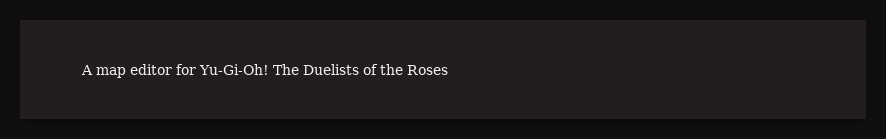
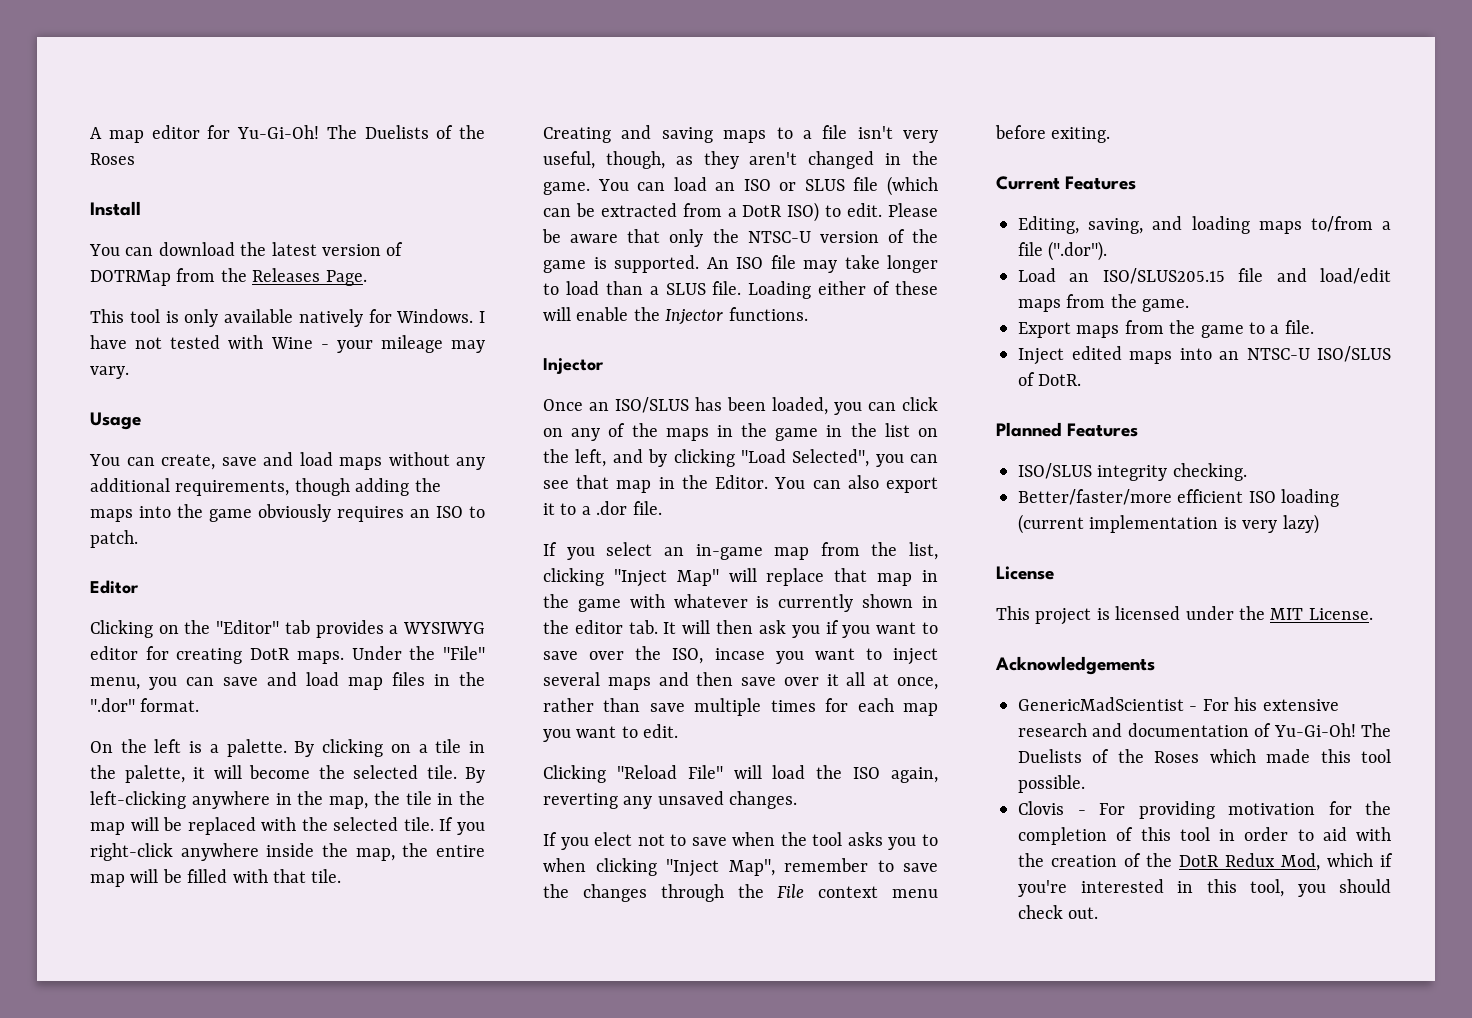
+ Install
+ You can download the latest version of DOTRMap from the Releases Page.
+ This tool is only available natively for Windows. I have not tested with Wine - your mileage may vary.
+ Usage
+ You can create, save and load maps without any additional requirements, though adding the maps into the game obviously requires an ISO to patch.
+ Editor
+ Clicking on the "Editor" tab provides a WYSIWYG editor for creating DotR maps. Under the "File" menu, you can save and load map files in the ".dor" format.
+ On the left is a palette. By clicking on a tile in the palette, it will become the selected tile. By left-clicking anywhere in the map, the tile in the map will be replaced with the selected tile. If you right-click anywhere inside the map, the entire map will be filled with that tile.
+ Creating and saving maps to a file isn't very useful, though, as they aren't changed in the game. You can load an ISO or SLUS file (which can be extracted from a DotR ISO) to edit. Please be aware that only the NTSC-U version of the game is supported. An ISO file may take longer to load than a SLUS file. Loading either of these will enable the Injector functions.
+ Injector
+ Once an ISO/SLUS has been loaded, you can click on any of the maps in the game in the list on the left, and by clicking "Load Selected", you can see that map in the Editor. You can also export it to a .dor file.
+ If you select an in-game map from the list, clicking "Inject Map" will replace that map in the game with whatever is currently shown in the editor tab. It will then ask you if you want to save over the ISO, incase you want to inject several maps and then save over it all at once, rather than save multiple times for each map you want to edit.
+ Clicking "Reload File" will load the ISO again, reverting any unsaved changes.
+ If you elect not to save when the tool asks you to when clicking "Inject Map", remember to save the changes through the File context menu before exiting.
+ Current Features
+ Editing, saving, and loading maps to/from a file (".dor").
+ Load an ISO/SLUS205.15 file and load/edit maps from the game.
+ Export maps from the game to a file.
+ Inject edited maps into an NTSC-U ISO/SLUS of DotR.
+ Planned Features
+ ISO/SLUS integrity checking.
+ Better/faster/more efficient ISO loading (current implementation is very lazy)
+ License
+ This project is licensed under the MIT License.
+ Acknowledgements
+ GenericMadScientist - For his extensive research and documentation of Yu-Gi-Oh! The Duelists of the Roses which made this tool possible.
+ Clovis - For providing motivation for the completion of this tool in order to aid with the creation of the DotR Redux Mod, which if you're interested in this tool, you should check out.

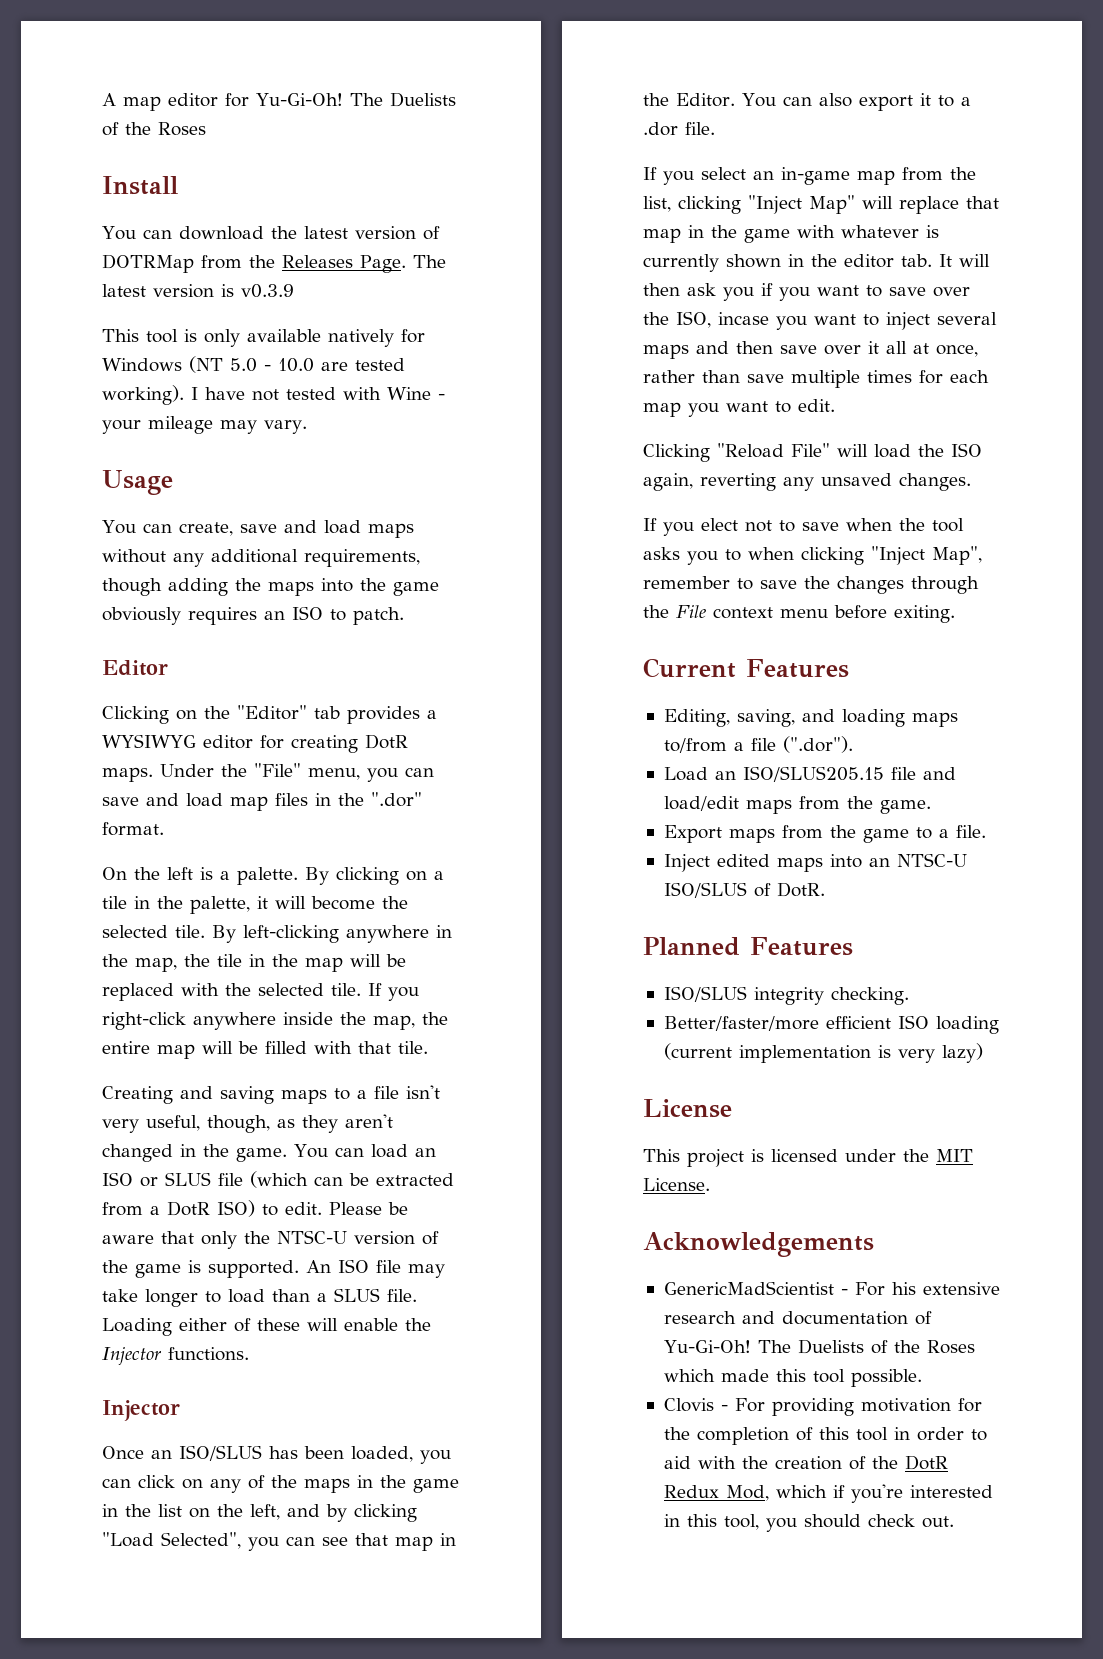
+ The latest version is v0.3.9
- This tool is only available natively for Windows.
+ This tool is only available natively for Windows (NT 5.0 - 10.0 are tested working).

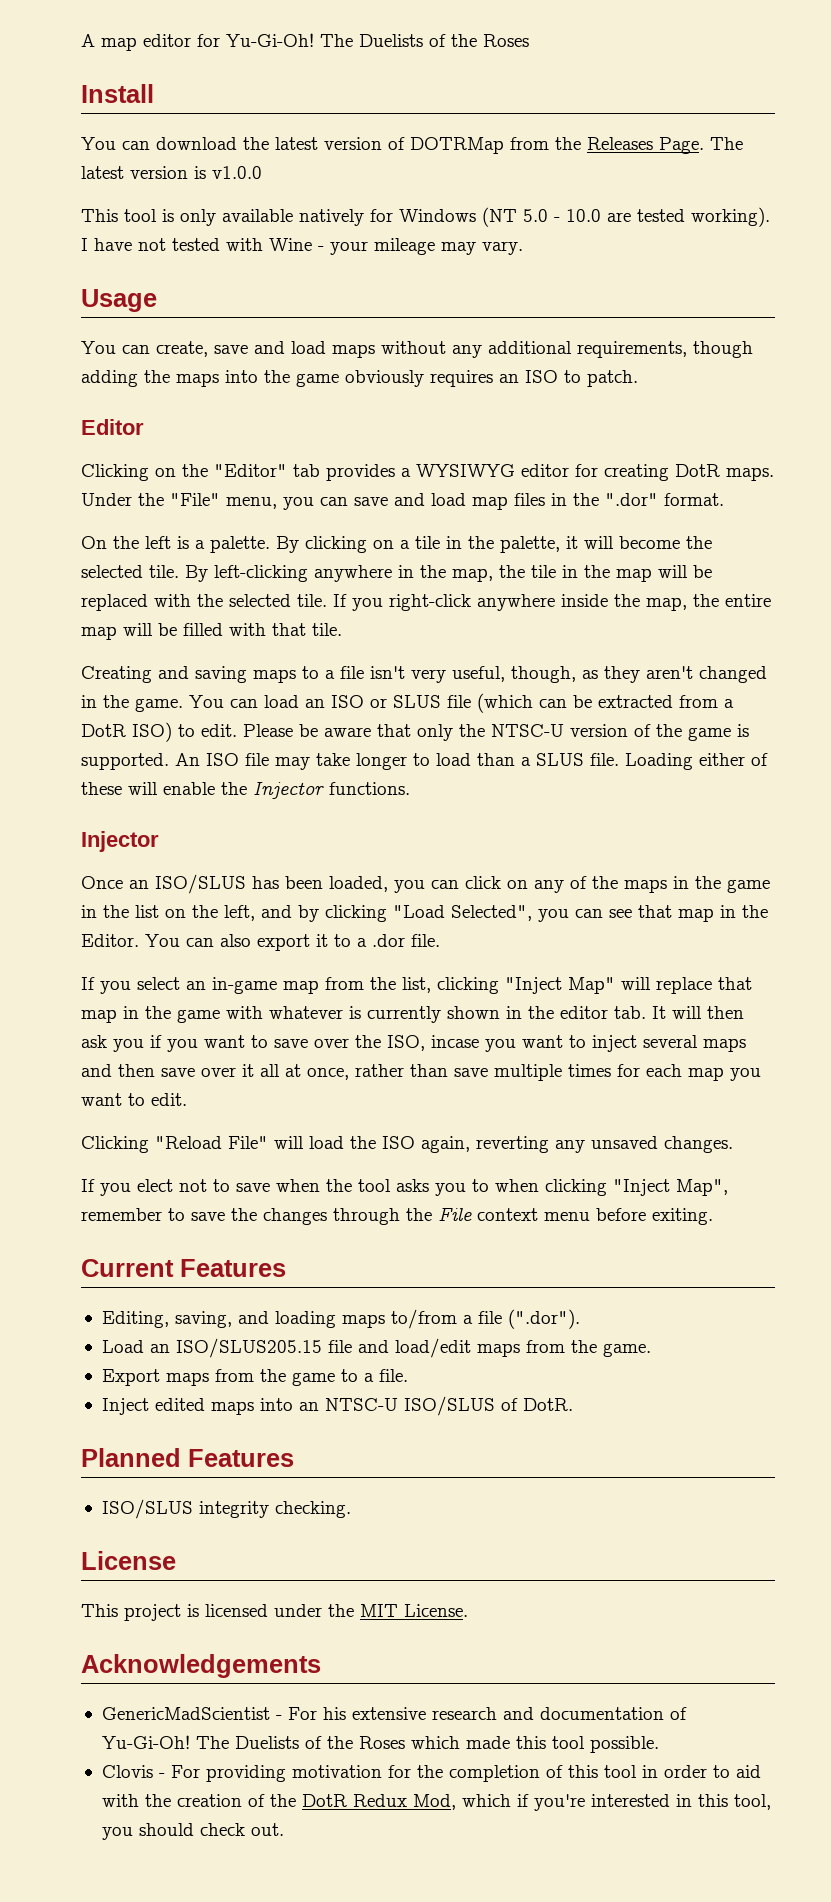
- The latest version is v0.3.9
+ The latest version is v1.0.0
- Better/faster/more efficient ISO loading (current implementation is very lazy)

